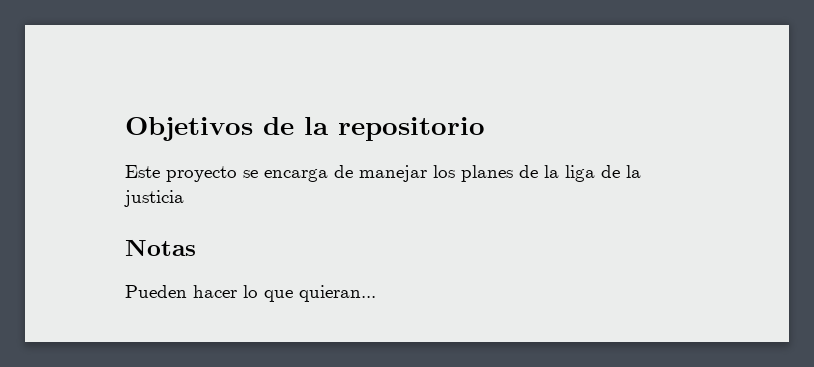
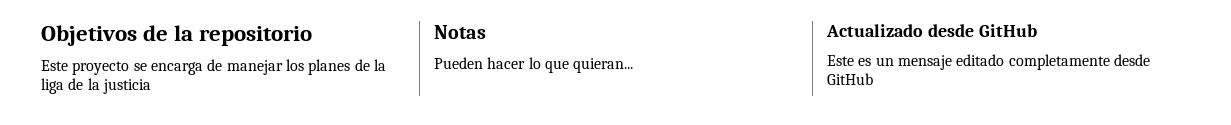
+ Actualizado desde GitHub
+ Este es un mensaje editado completamente desde GitHub

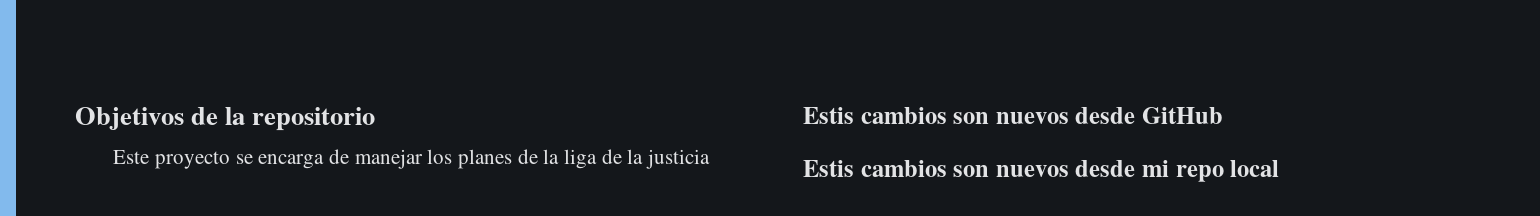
- Notas
- Pueden hacer lo que quieran...
- Actualizado desde GitHub
- Este es un mensaje editado completamente desde GitHub
+ Estis cambios son nuevos desde GitHub
+ Estis cambios son nuevos desde mi repo local

